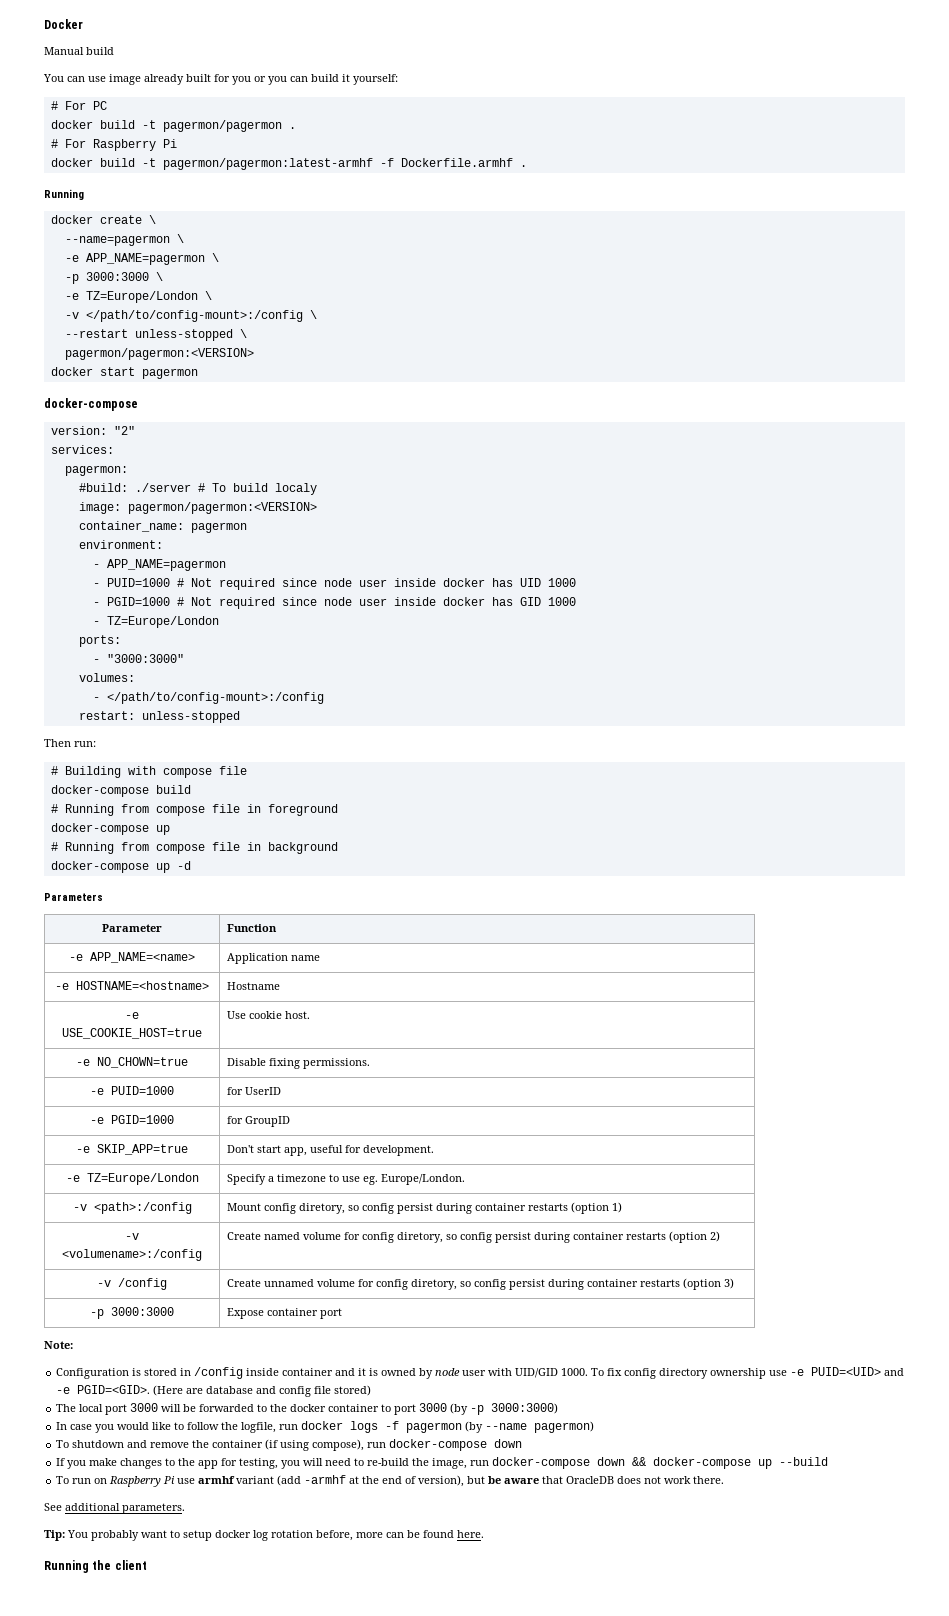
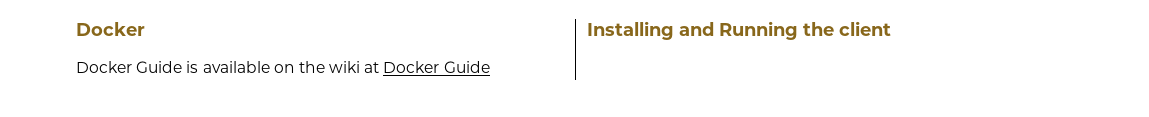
- Manual build
- You can use image already built for you or you can build it yourself:
- # For PC
- docker build -t pagermon/pagermon .
- # For Raspberry Pi
- docker build -t pagermon/pagermon:latest-armhf -f Dockerfile.armhf .
- Running
- docker create \
- --name=pagermon \
- -e APP_NAME=pagermon \
- -p 3000:3000 \
- -e TZ=Europe/London \
- -v </path/to/config-mount>:/config \
- --restart unless-stopped \
- pagermon/pagermon:<VERSION>
- docker start pagermon
- docker-compose
- version: "2"
- services:
- pagermon:
- #build: ./server # To build localy
- image: pagermon/pagermon:<VERSION>
- container_name: pagermon
- environment:
- - APP_NAME=pagermon
- - PUID=1000 # Not required since node user inside docker has UID 1000
- - PGID=1000 # Not required since node user inside docker has GID 1000
- - TZ=Europe/London
- ports:
- - "3000:3000"
- volumes:
- - </path/to/config-mount>:/config
- restart: unless-stopped
- Then run:
- # Building with compose file
- docker-compose build
- # Running from compose file in foreground
- docker-compose up
- # Running from compose file in background
- docker-compose up -d
- Parameters
- Parameter | Function
- -e APP_NAME=<name> | Application name
- -e HOSTNAME=<hostname> | Hostname
- -e USE_COOKIE_HOST=true | Use cookie host.
- -e NO_CHOWN=true | Disable fixing permissions.
- -e PUID=1000 | for UserID
- -e PGID=1000 | for GroupID
- -e SKIP_APP=true | Don't start app, useful for development.
- -e TZ=Europe/London | Specify a timezone to use eg. Europe/London.
- -v <path>:/config | Mount config diretory, so config persist during container restarts (option 1)
- -v <volumename>:/config | Create named volume for config diretory, so config persist during container restarts (option 2)
- -v /config | Create unnamed volume for config diretory, so config persist during container restarts (option 3)
- -p 3000:3000 | Expose container port
- Note:
- Configuration is stored in /config inside container and it is owned by node user with UID/GID 1000. To fix config directory ownership use -e PUID=<UID> and -e PGID=<GID>. (Here are database and config file stored)
- The local port 3000 will be forwarded to the docker container to port 3000 (by -p 3000:3000)
- In case you would like to follow the logfile, run docker logs -f pagermon (by --name pagermon)
- To shutdown and remove the container (if using compose), run docker-compose down
- If you make changes to the app for testing, you will need to re-build the image, run docker-compose down && docker-compose up --build
- To run on Raspberry Pi use armhf variant (add -armhf at the end of version), but be aware that OracleDB does not work there.
- See additional parameters.
- Tip: You probably want to setup docker log rotation before, more can be found here.
- Running the client
+ Docker Guide is available on the wiki at Docker Guide
+ Installing and Running the client

